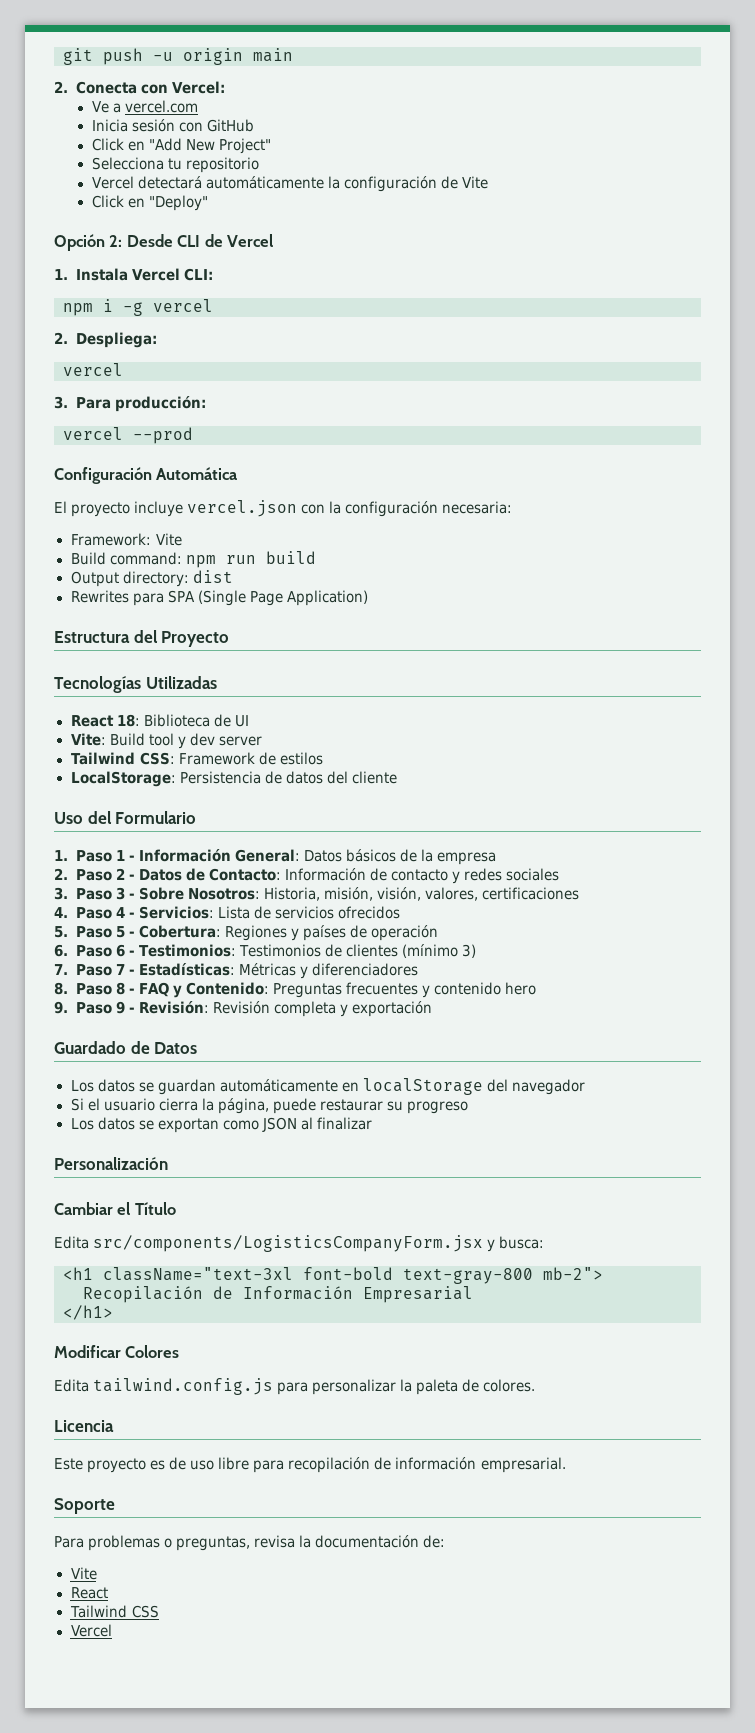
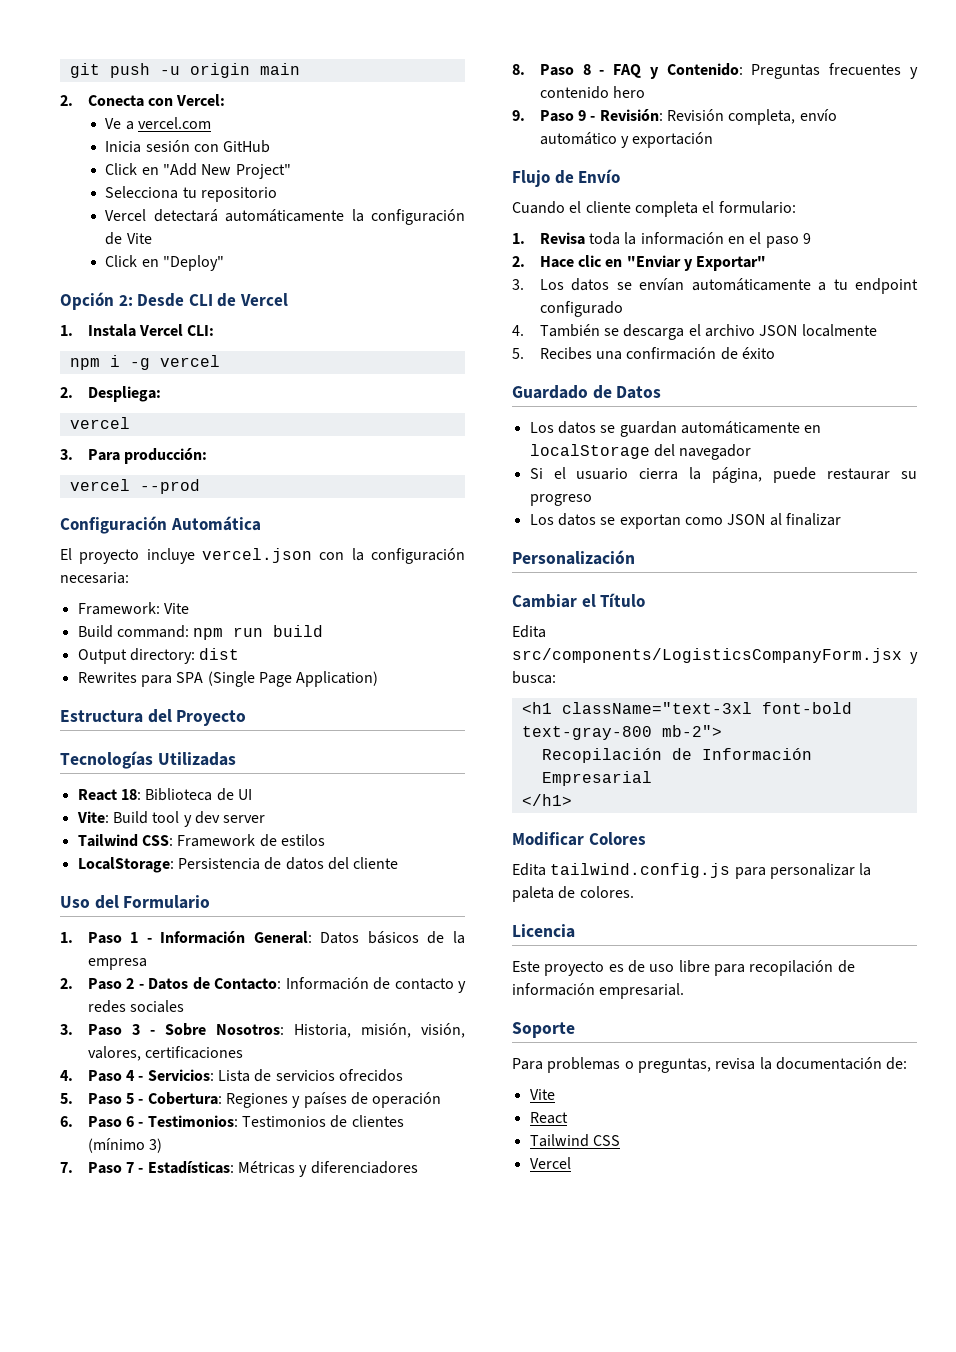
- 9. Paso 9 - Revisión: Revisión completa y exportación
+ 9. Paso 9 - Revisión: Revisión completa, envío automático y exportación
+ Flujo de Envío
+ Cuando el cliente completa el formulario:
+ 1. Revisa toda la información en el paso 9
+ 2. Hace clic en "Enviar y Exportar"
+ 3. Los datos se envían automáticamente a tu endpoint configurado
+ 4. También se descarga el archivo JSON localmente
+ 5. Recibes una confirmación de éxito

